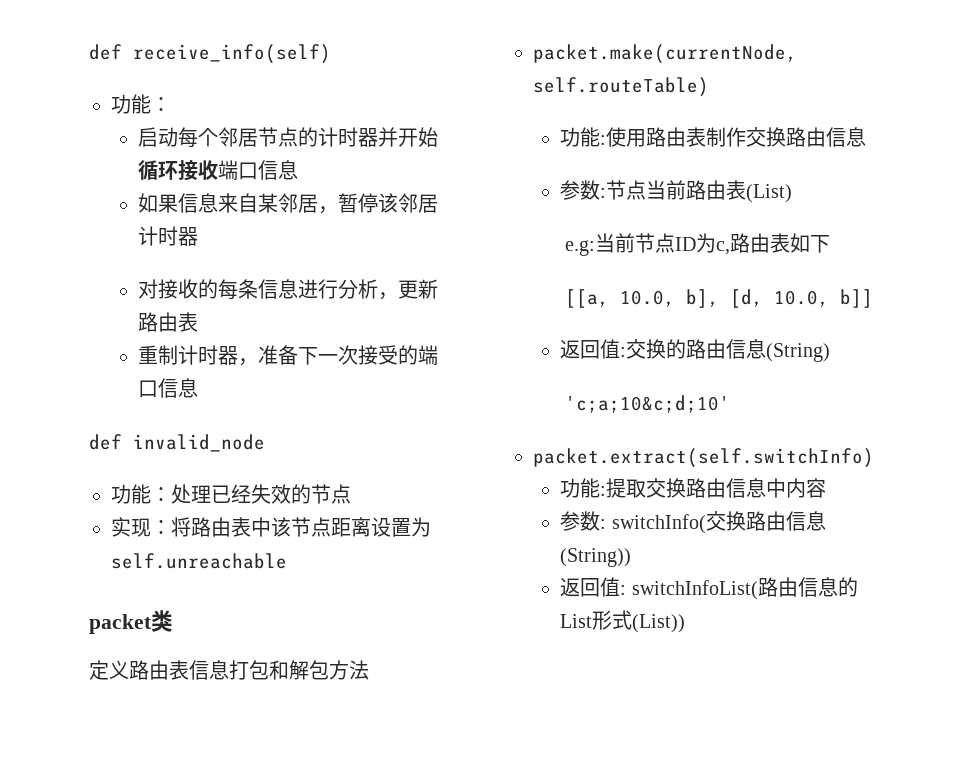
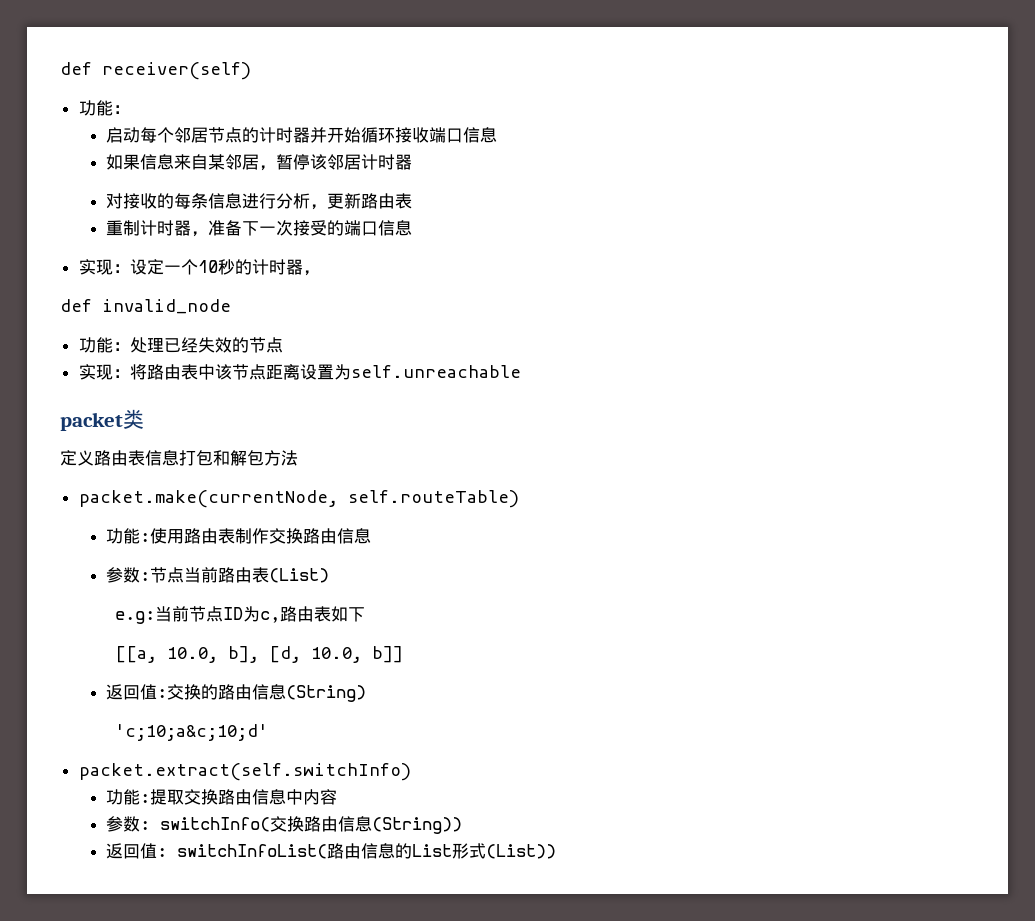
- def receive_info(self)
+ def receiver(self)
+ 实现：设定一个10秒的计时器，
- 'c;a;10&c;d;10'
+ 'c;10;a&c;10;d'

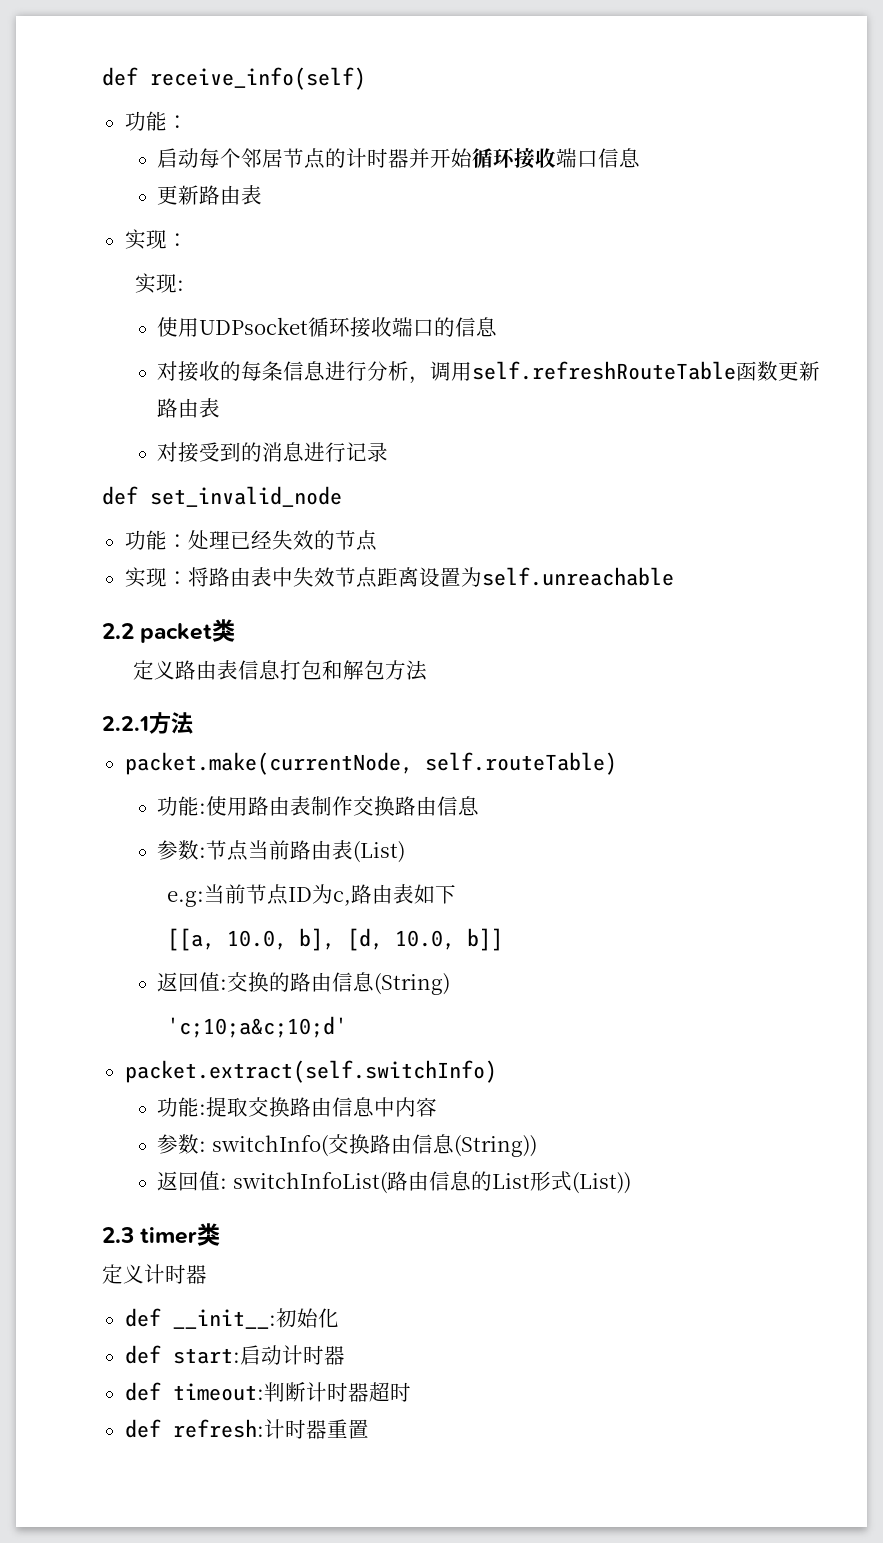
- def receiver(self)
+ def receive_info(self)
  启动每个邻居节点的计时器并开始循环接收端口信息
- 如果信息来自某邻居，暂停该邻居计时器
+ 更新路由表
+ 实现：
+ 实现:
+ 使用UDPsocket循环接收端口的信息
- 对接收的每条信息进行分析，更新路由表
- 重制计时器，准备下一次接受的端口信息
- 实现：设定一个10秒的计时器，
- def invalid_node
+ 对接收的每条信息进行分析，调用self.refreshRouteTable函数更新路由表
+ 对接受到的消息进行记录
+ def set_invalid_node
- 实现：将路由表中该节点距离设置为self.unreachable
+ 实现：将路由表中失效节点距离设置为self.unreachable
- packet类
+ 2.2 packet类
+ 2.2.1方法
+ 2.3 timer类
+ 定义计时器
+ def __init__:初始化
+ def start:启动计时器
+ def timeout:判断计时器超时
+ def refresh:计时器重置

